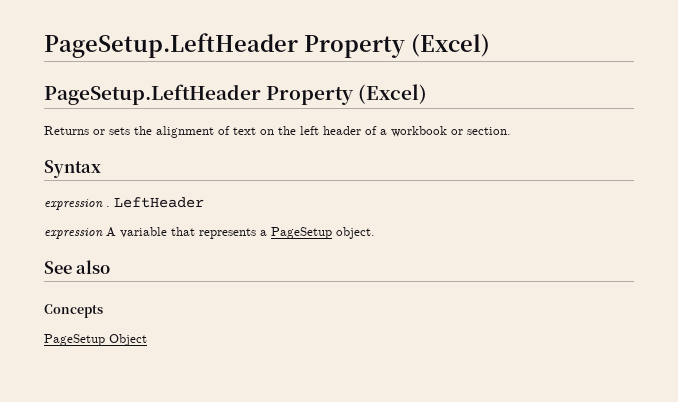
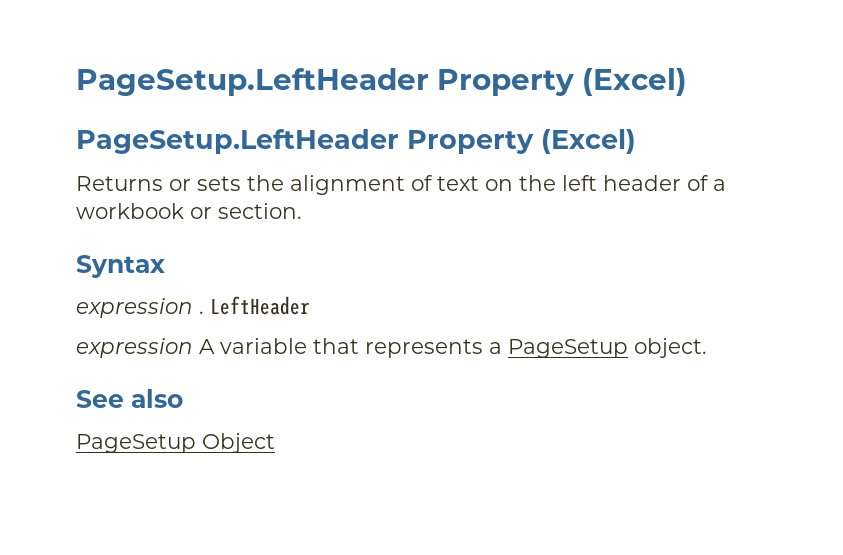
- Concepts

